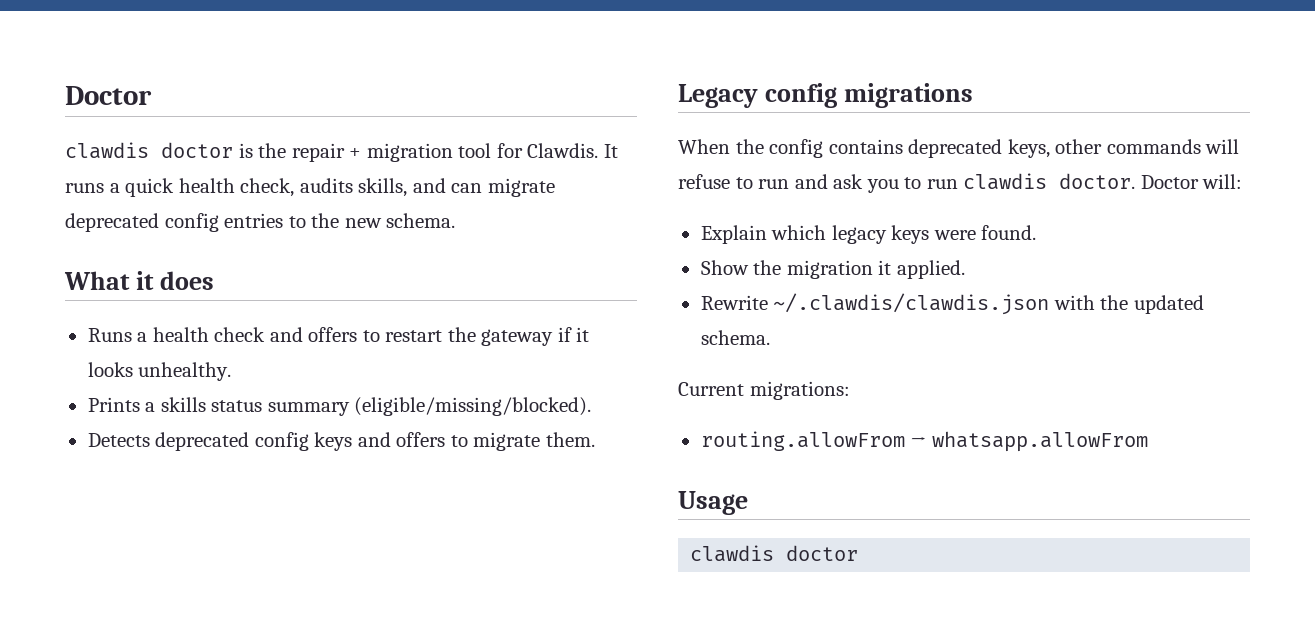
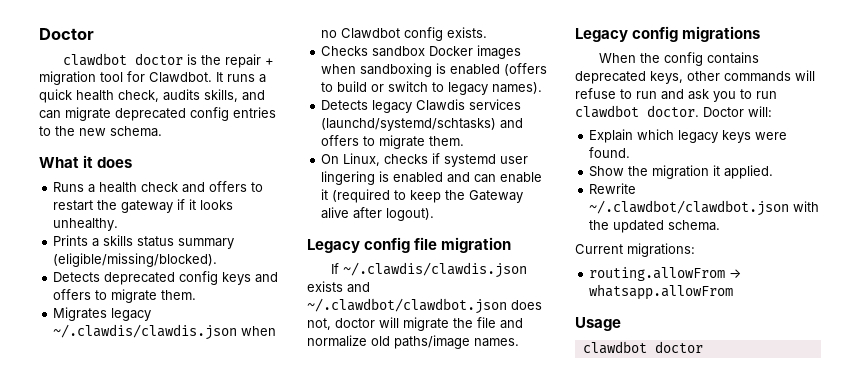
- clawdis doctor is the repair + migration tool for Clawdis.
+ clawdbot doctor is the repair + migration tool for Clawdbot.
+ Migrates legacy ~/.clawdis/clawdis.json when no Clawdbot config exists.
+ Checks sandbox Docker images when sandboxing is enabled (offers to build or switch to legacy names).
+ Detects legacy Clawdis services (launchd/systemd/schtasks) and offers to migrate them.
+ On Linux, checks if systemd user lingering is enabled and can enable it (required to keep the Gateway alive after logout).
+ Legacy config file migration
+ If ~/.clawdis/clawdis.json exists and ~/.clawdbot/clawdbot.json does not, doctor will migrate the file and normalize old paths/image names.
- When the config contains deprecated keys, other commands will refuse to run and ask you to run clawdis doctor.
+ When the config contains deprecated keys, other commands will refuse to run and ask you to run clawdbot doctor.
- Rewrite ~/.clawdis/clawdis.json with the updated schema.
+ Rewrite ~/.clawdbot/clawdbot.json with the updated schema.
  Usage
- clawdis doctor
+ clawdbot doctor

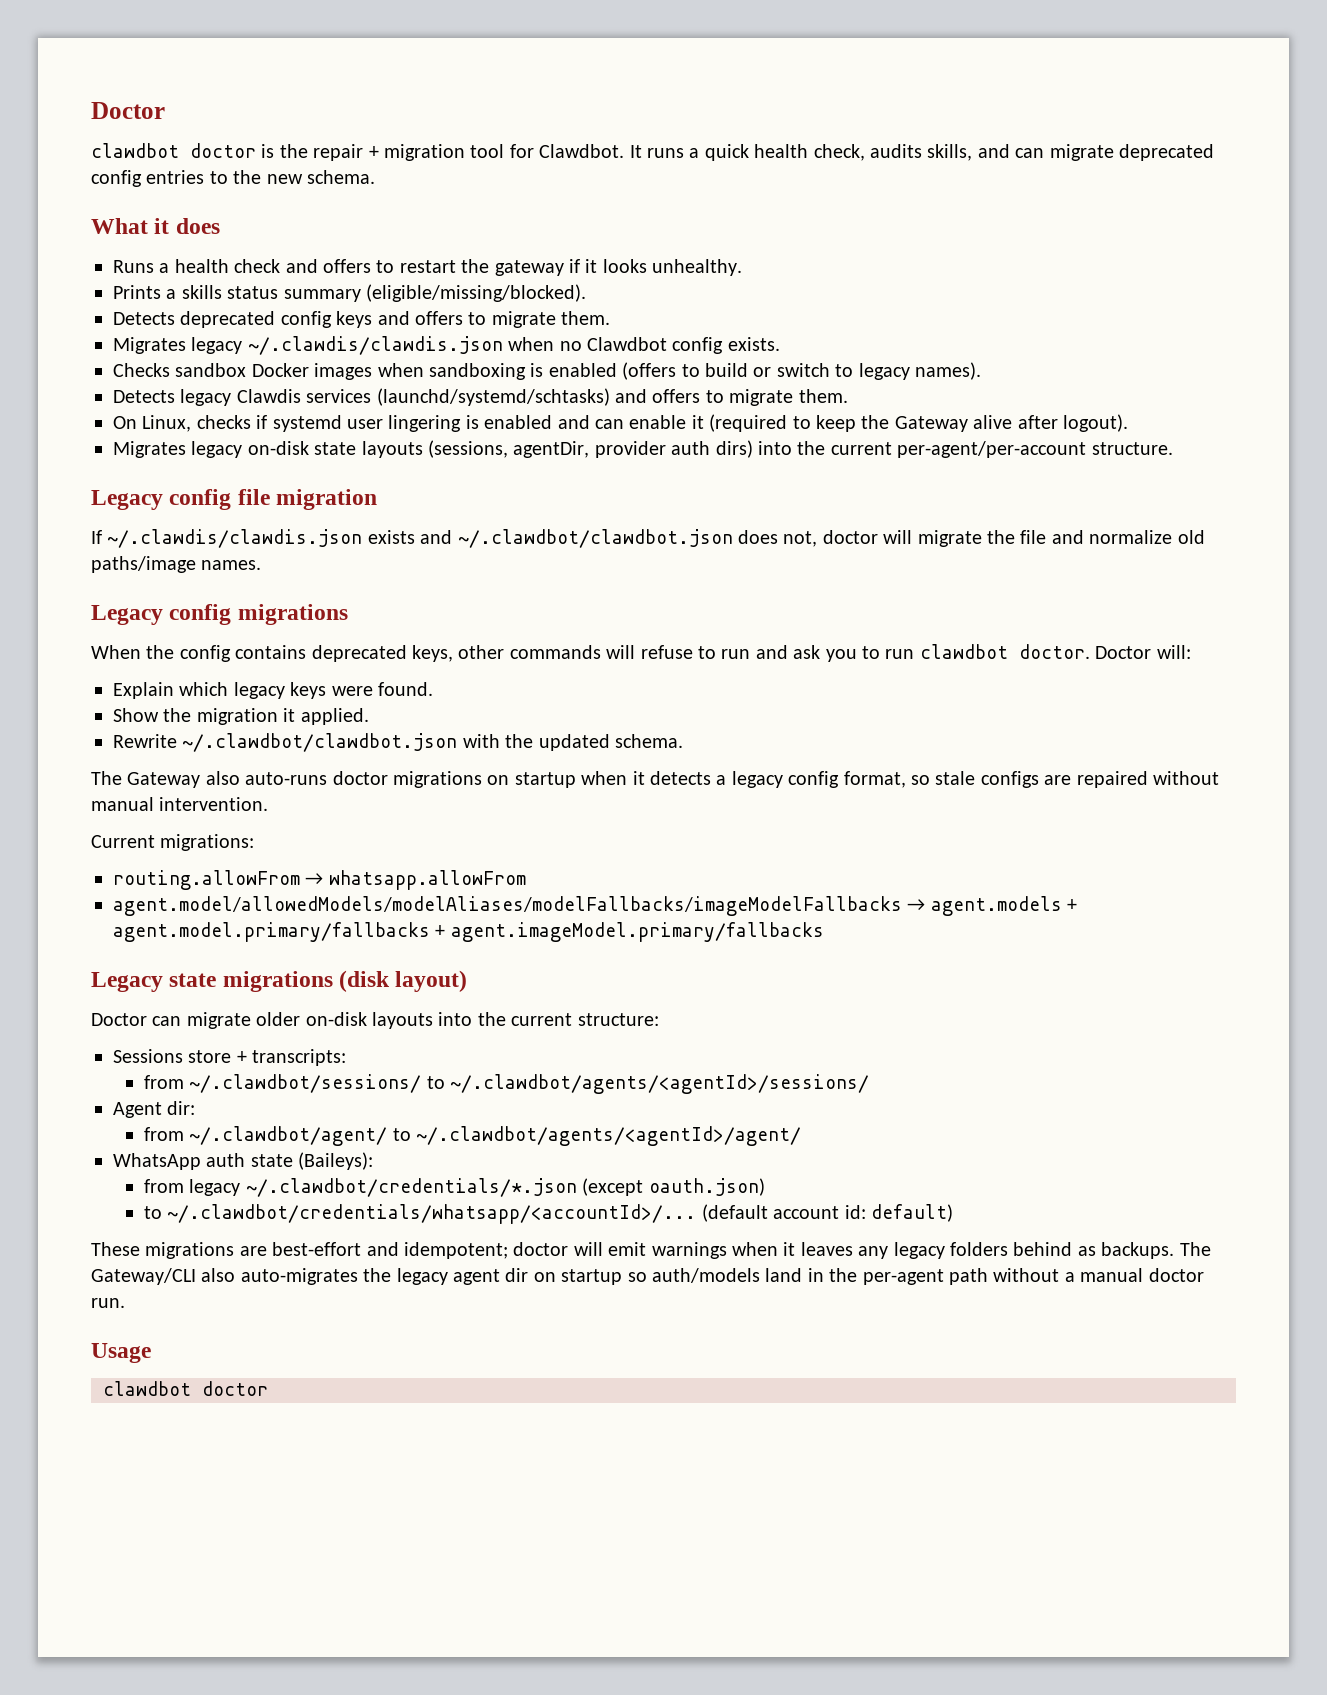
+ Migrates legacy on-disk state layouts (sessions, agentDir, provider auth dirs) into the current per-agent/per-account structure.
+ The Gateway also auto-runs doctor migrations on startup when it detects a legacy config format, so stale configs are repaired without manual intervention.
+ agent.model/allowedModels/modelAliases/modelFallbacks/imageModelFallbacks → agent.models + agent.model.primary/fallbacks + agent.imageModel.primary/fallbacks
+ Legacy state migrations (disk layout)
+ Doctor can migrate older on-disk layouts into the current structure:
+ Sessions store + transcripts:
+ from ~/.clawdbot/sessions/ to ~/.clawdbot/agents/<agentId>/sessions/
+ Agent dir:
+ from ~/.clawdbot/agent/ to ~/.clawdbot/agents/<agentId>/agent/
+ WhatsApp auth state (Baileys):
+ from legacy ~/.clawdbot/credentials/*.json (except oauth.json)
+ to ~/.clawdbot/credentials/whatsapp/<accountId>/... (default account id: default)
+ These migrations are best-effort and idempotent; doctor will emit warnings when it leaves any legacy folders behind as backups. The Gateway/CLI also auto-migrates the legacy agent dir on startup so auth/models land in the per-agent path without a manual doctor run.

